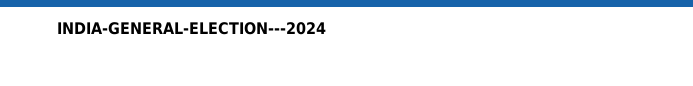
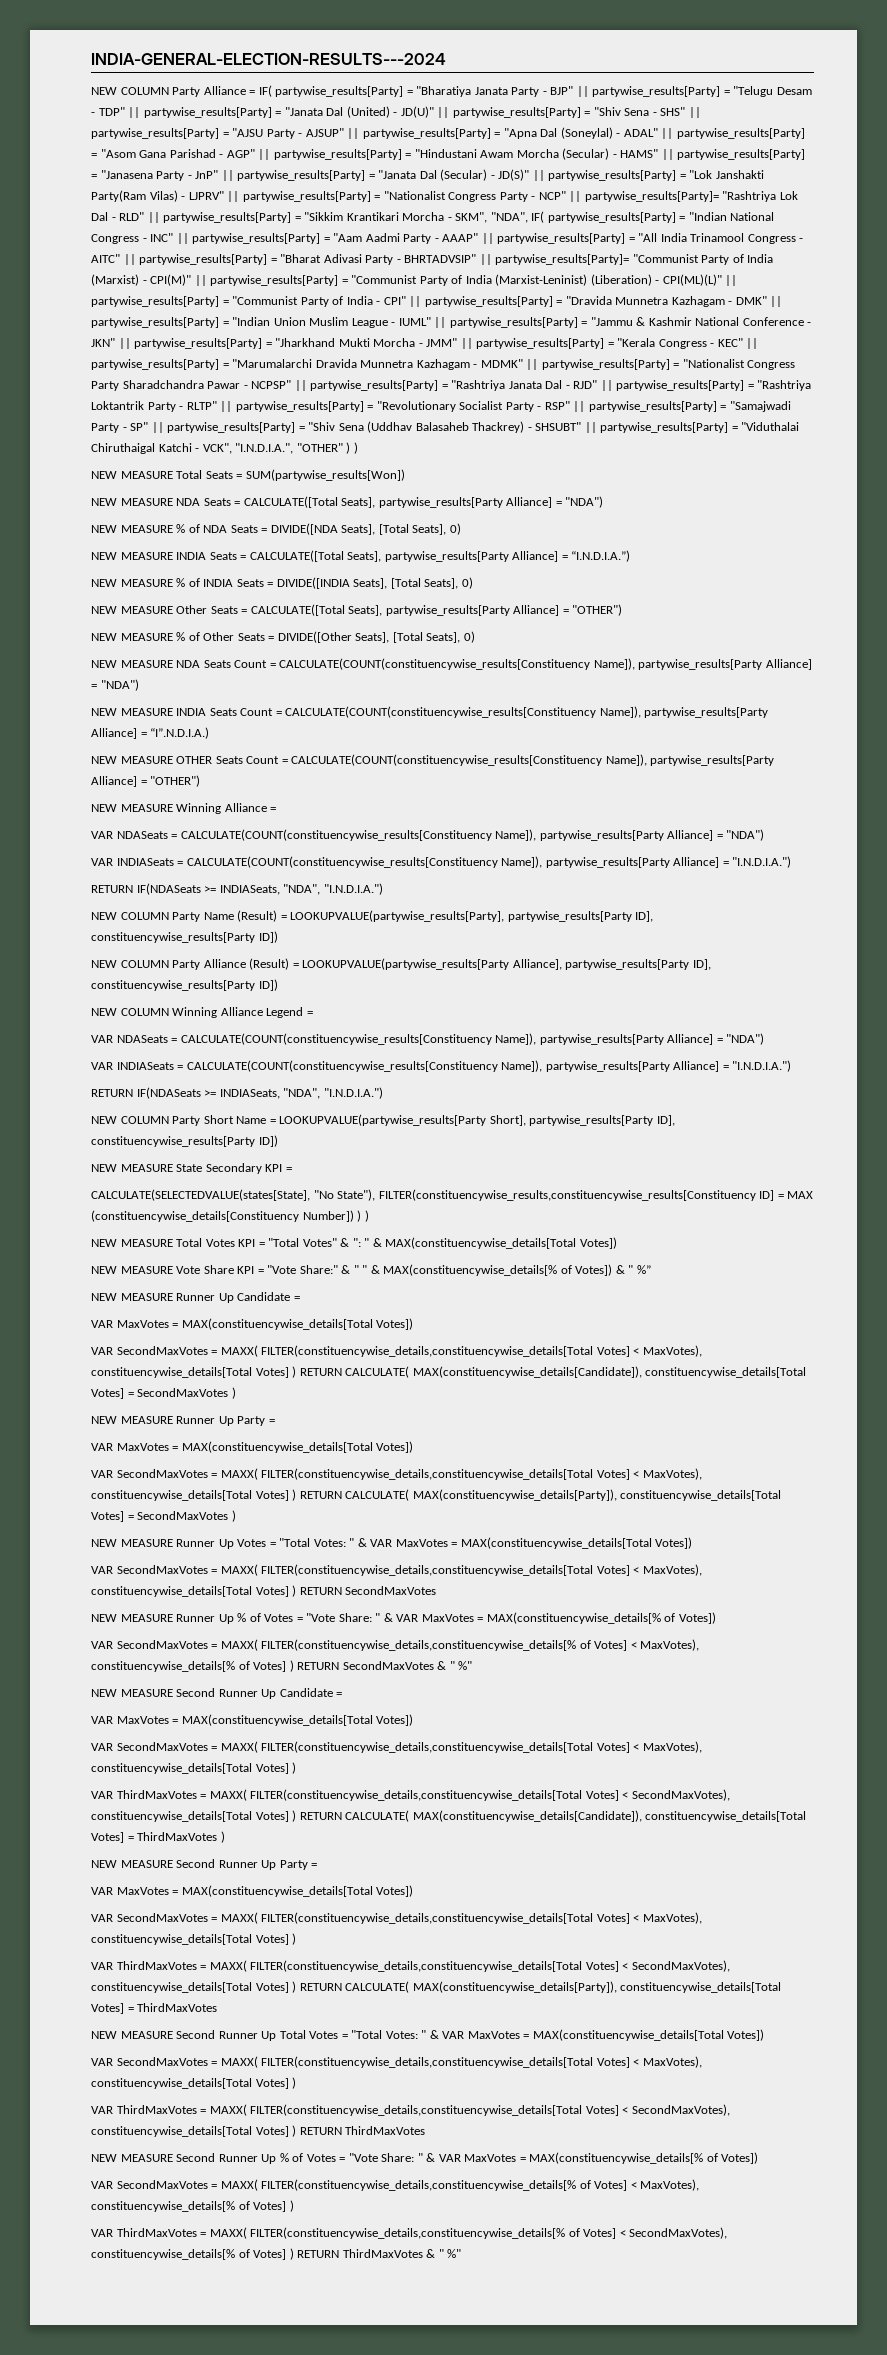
- INDIA-GENERAL-ELECTION---2024
+ INDIA-GENERAL-ELECTION-RESULTS---2024
+ NEW COLUMN Party Alliance = IF( partywise_results[Party] = "Bharatiya Janata Party - BJP" || partywise_results[Party] = "Telugu Desam - TDP" || partywise_results[Party] = "Janata Dal (United) - JD(U)" || partywise_results[Party] = "Shiv Sena - SHS" || partywise_results[Party] = "AJSU Party - AJSUP" || partywise_results[Party] = "Apna Dal (Soneylal) - ADAL" || partywise_results[Party] = "Asom Gana Parishad - AGP" || partywise_results[Party] = "Hindustani Awam Morcha (Secular) - HAMS" || partywise_results[Party] = "Janasena Party - JnP" || partywise_results[Party] = "Janata Dal (Secular) - JD(S)" || partywise_results[Party] = "Lok Janshakti Party(Ram Vilas) - LJPRV" || partywise_results[Party] = "Nationalist Congress Party - NCP" || partywise_results[Party]= "Rashtriya Lok Dal - RLD" || partywise_results[Party] = "Sikkim Krantikari Morcha - SKM", "NDA", IF( partywise_results[Party] = "Indian National Congress - INC" || partywise_results[Party] = "Aam Aadmi Party - AAAP" || partywise_results[Party] = "All India Trinamool Congress - AITC" || partywise_results[Party] = "Bharat Adivasi Party - BHRTADVSIP" || partywise_results[Party]= "Communist Party of India (Marxist) - CPI(M)" || partywise_results[Party] = "Communist Party of India (Marxist-Leninist) (Liberation) - CPI(ML)(L)" || partywise_results[Party] = "Communist Party of India - CPI" || partywise_results[Party] = "Dravida Munnetra Kazhagam - DMK" || partywise_results[Party] = "Indian Union Muslim League - IUML" || partywise_results[Party] = "Jammu & Kashmir National Conference - JKN" || partywise_results[Party] = "Jharkhand Mukti Morcha - JMM" || partywise_results[Party] = "Kerala Congress - KEC" || partywise_results[Party] = "Marumalarchi Dravida Munnetra Kazhagam - MDMK" || partywise_results[Party] = "Nationalist Congress Party Sharadchandra Pawar - NCPSP" || partywise_results[Party] = "Rashtriya Janata Dal - RJD" || partywise_results[Party] = "Rashtriya Loktantrik Party - RLTP" || partywise_results[Party] = "Revolutionary Socialist Party - RSP" || partywise_results[Party] = "Samajwadi Party - SP" || partywise_results[Party] = "Shiv Sena (Uddhav Balasaheb Thackrey) - SHSUBT" || partywise_results[Party] = "Viduthalai Chiruthaigal Katchi - VCK", "I.N.D.I.A.", "OTHER" ) )
+ NEW MEASURE Total Seats = SUM(partywise_results[Won])
+ NEW MEASURE NDA Seats = CALCULATE([Total Seats], partywise_results[Party Alliance] = "NDA")
+ NEW MEASURE % of NDA Seats = DIVIDE([NDA Seats], [Total Seats], 0)
+ NEW MEASURE INDIA Seats = CALCULATE([Total Seats], partywise_results[Party Alliance] = “I.N.D.I.A.”)
+ NEW MEASURE % of INDIA Seats = DIVIDE([INDIA Seats], [Total Seats], 0)
+ NEW MEASURE Other Seats = CALCULATE([Total Seats], partywise_results[Party Alliance] = "OTHER")
+ NEW MEASURE % of Other Seats = DIVIDE([Other Seats], [Total Seats], 0)
+ NEW MEASURE NDA Seats Count = CALCULATE(COUNT(constituencywise_results[Constituency Name]), partywise_results[Party Alliance] = "NDA")
+ NEW MEASURE INDIA Seats Count = CALCULATE(COUNT(constituencywise_results[Constituency Name]), partywise_results[Party Alliance] = “I”.N.D.I.A.)
+ NEW MEASURE OTHER Seats Count = CALCULATE(COUNT(constituencywise_results[Constituency Name]), partywise_results[Party Alliance] = "OTHER")
+ NEW MEASURE Winning Alliance =
+ VAR NDASeats = CALCULATE(COUNT(constituencywise_results[Constituency Name]), partywise_results[Party Alliance] = "NDA")
+ VAR INDIASeats = CALCULATE(COUNT(constituencywise_results[Constituency Name]), partywise_results[Party Alliance] = "I.N.D.I.A.")
+ RETURN IF(NDASeats >= INDIASeats, "NDA", "I.N.D.I.A.")
+ NEW COLUMN Party Name (Result) = LOOKUPVALUE(partywise_results[Party], partywise_results[Party ID], constituencywise_results[Party ID])
+ NEW COLUMN Party Alliance (Result) = LOOKUPVALUE(partywise_results[Party Alliance], partywise_results[Party ID], constituencywise_results[Party ID])
+ NEW COLUMN Winning Alliance Legend =
+ VAR NDASeats = CALCULATE(COUNT(constituencywise_results[Constituency Name]), partywise_results[Party Alliance] = "NDA")
+ VAR INDIASeats = CALCULATE(COUNT(constituencywise_results[Constituency Name]), partywise_results[Party Alliance] = "I.N.D.I.A.")
+ RETURN IF(NDASeats >= INDIASeats, "NDA", "I.N.D.I.A.")
+ NEW COLUMN Party Short Name = LOOKUPVALUE(partywise_results[Party Short], partywise_results[Party ID], constituencywise_results[Party ID])
+ NEW MEASURE State Secondary KPI =
+ CALCULATE(SELECTEDVALUE(states[State], "No State"), FILTER(constituencywise_results,constituencywise_results[Constituency ID] = MAX (constituencywise_details[Constituency Number]) ) )
+ NEW MEASURE Total Votes KPI = "Total Votes" & ": " & MAX(constituencywise_details[Total Votes])
+ NEW MEASURE Vote Share KPI = "Vote Share:" & " " & MAX(constituencywise_details[% of Votes]) & " %”
+ NEW MEASURE Runner Up Candidate =
+ VAR MaxVotes = MAX(constituencywise_details[Total Votes])
+ VAR SecondMaxVotes = MAXX( FILTER(constituencywise_details,constituencywise_details[Total Votes] < MaxVotes), constituencywise_details[Total Votes] ) RETURN CALCULATE( MAX(constituencywise_details[Candidate]), constituencywise_details[Total Votes] = SecondMaxVotes )
+ NEW MEASURE Runner Up Party =
+ VAR MaxVotes = MAX(constituencywise_details[Total Votes])
+ VAR SecondMaxVotes = MAXX( FILTER(constituencywise_details,constituencywise_details[Total Votes] < MaxVotes), constituencywise_details[Total Votes] ) RETURN CALCULATE( MAX(constituencywise_details[Party]), constituencywise_details[Total Votes] = SecondMaxVotes )
+ NEW MEASURE Runner Up Votes = "Total Votes: " & VAR MaxVotes = MAX(constituencywise_details[Total Votes])
+ VAR SecondMaxVotes = MAXX( FILTER(constituencywise_details,constituencywise_details[Total Votes] < MaxVotes), constituencywise_details[Total Votes] ) RETURN SecondMaxVotes
+ NEW MEASURE Runner Up % of Votes = "Vote Share: " & VAR MaxVotes = MAX(constituencywise_details[% of Votes])
+ VAR SecondMaxVotes = MAXX( FILTER(constituencywise_details,constituencywise_details[% of Votes] < MaxVotes), constituencywise_details[% of Votes] ) RETURN SecondMaxVotes & " %"
+ NEW MEASURE Second Runner Up Candidate =
+ VAR MaxVotes = MAX(constituencywise_details[Total Votes])
+ VAR SecondMaxVotes = MAXX( FILTER(constituencywise_details,constituencywise_details[Total Votes] < MaxVotes), constituencywise_details[Total Votes] )
+ VAR ThirdMaxVotes = MAXX( FILTER(constituencywise_details,constituencywise_details[Total Votes] < SecondMaxVotes), constituencywise_details[Total Votes] ) RETURN CALCULATE( MAX(constituencywise_details[Candidate]), constituencywise_details[Total Votes] = ThirdMaxVotes )
+ NEW MEASURE Second Runner Up Party =
+ VAR MaxVotes = MAX(constituencywise_details[Total Votes])
+ VAR SecondMaxVotes = MAXX( FILTER(constituencywise_details,constituencywise_details[Total Votes] < MaxVotes), constituencywise_details[Total Votes] )
+ VAR ThirdMaxVotes = MAXX( FILTER(constituencywise_details,constituencywise_details[Total Votes] < SecondMaxVotes), constituencywise_details[Total Votes] ) RETURN CALCULATE( MAX(constituencywise_details[Party]), constituencywise_details[Total Votes] = ThirdMaxVotes
+ NEW MEASURE Second Runner Up Total Votes = "Total Votes: " & VAR MaxVotes = MAX(constituencywise_details[Total Votes])
+ VAR SecondMaxVotes = MAXX( FILTER(constituencywise_details,constituencywise_details[Total Votes] < MaxVotes), constituencywise_details[Total Votes] )
+ VAR ThirdMaxVotes = MAXX( FILTER(constituencywise_details,constituencywise_details[Total Votes] < SecondMaxVotes), constituencywise_details[Total Votes] ) RETURN ThirdMaxVotes
+ NEW MEASURE Second Runner Up % of Votes = "Vote Share: " & VAR MaxVotes = MAX(constituencywise_details[% of Votes])
+ VAR SecondMaxVotes = MAXX( FILTER(constituencywise_details,constituencywise_details[% of Votes] < MaxVotes), constituencywise_details[% of Votes] )
+ VAR ThirdMaxVotes = MAXX( FILTER(constituencywise_details,constituencywise_details[% of Votes] < SecondMaxVotes), constituencywise_details[% of Votes] ) RETURN ThirdMaxVotes & " %"

